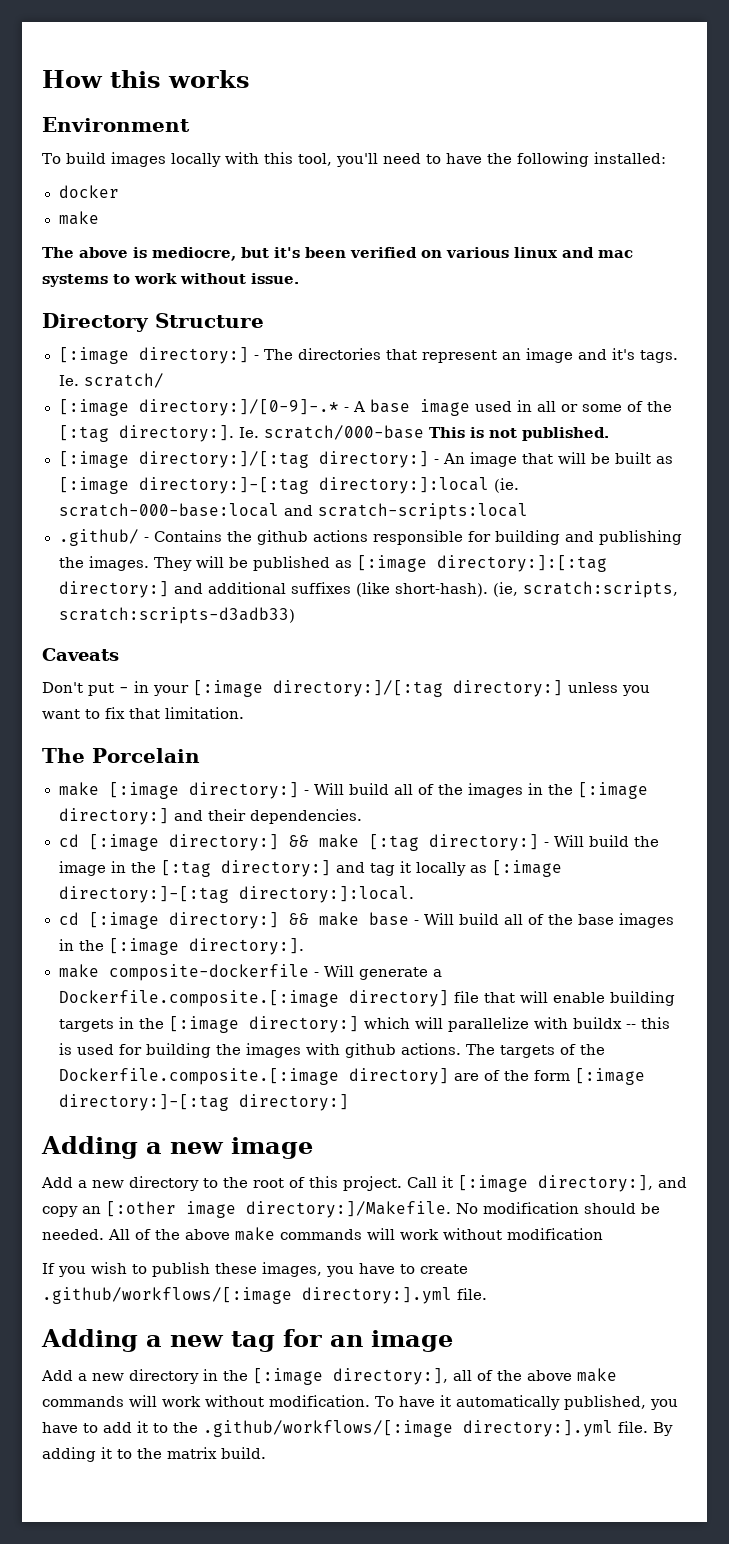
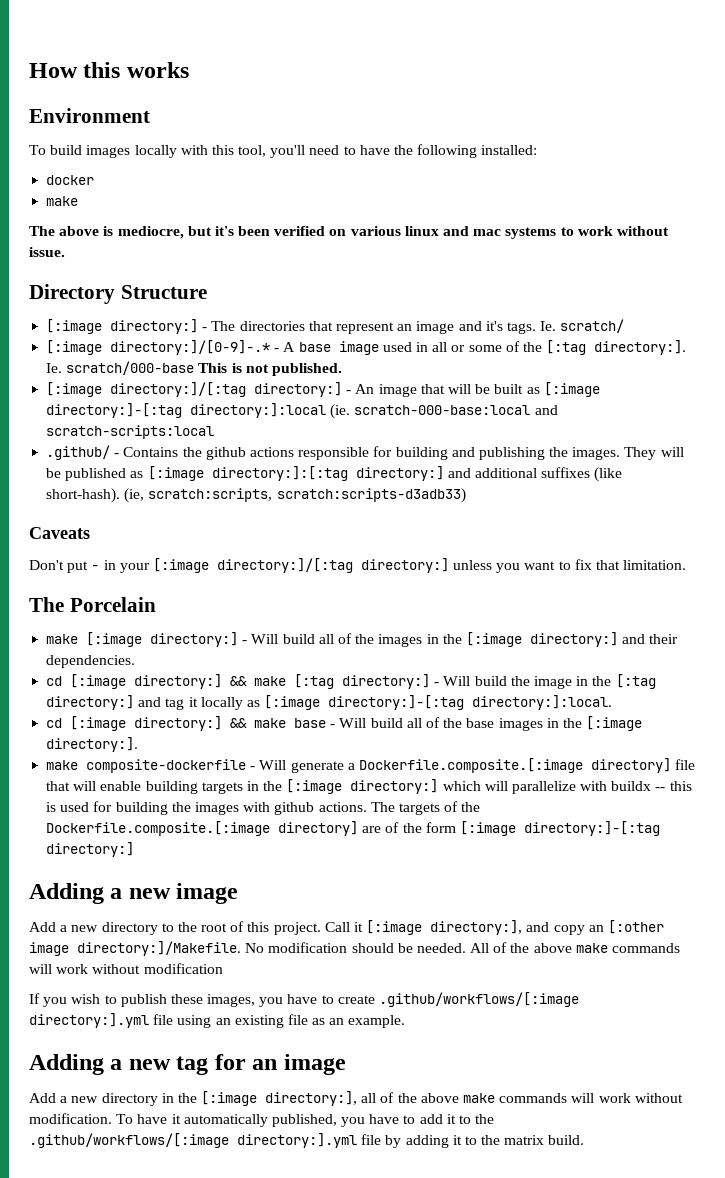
- If you wish to publish these images, you have to create .github/workflows/[:image directory:].yml file.
+ If you wish to publish these images, you have to create .github/workflows/[:image directory:].yml file using an existing file as an example.
- To have it automatically published, you have to add it to the .github/workflows/[:image directory:].yml file. By adding it to the matrix build.
+ To have it automatically published, you have to add it to the .github/workflows/[:image directory:].yml file by adding it to the matrix build.

